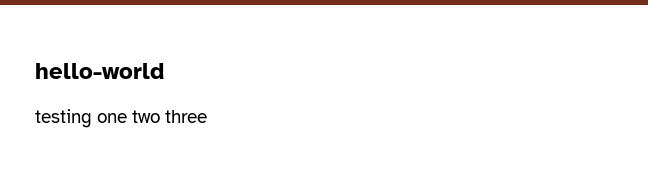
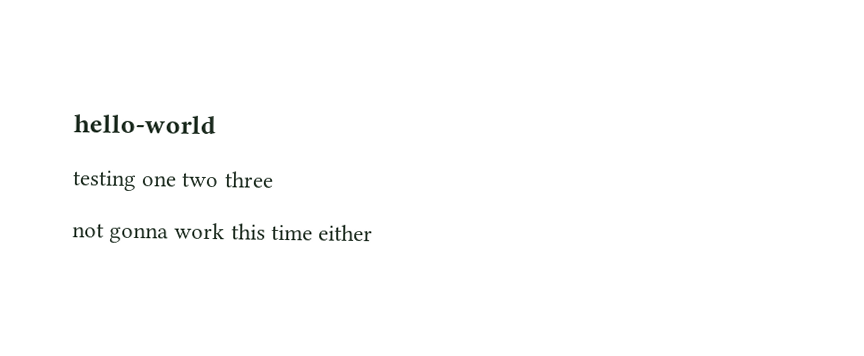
+ not gonna work this time either

